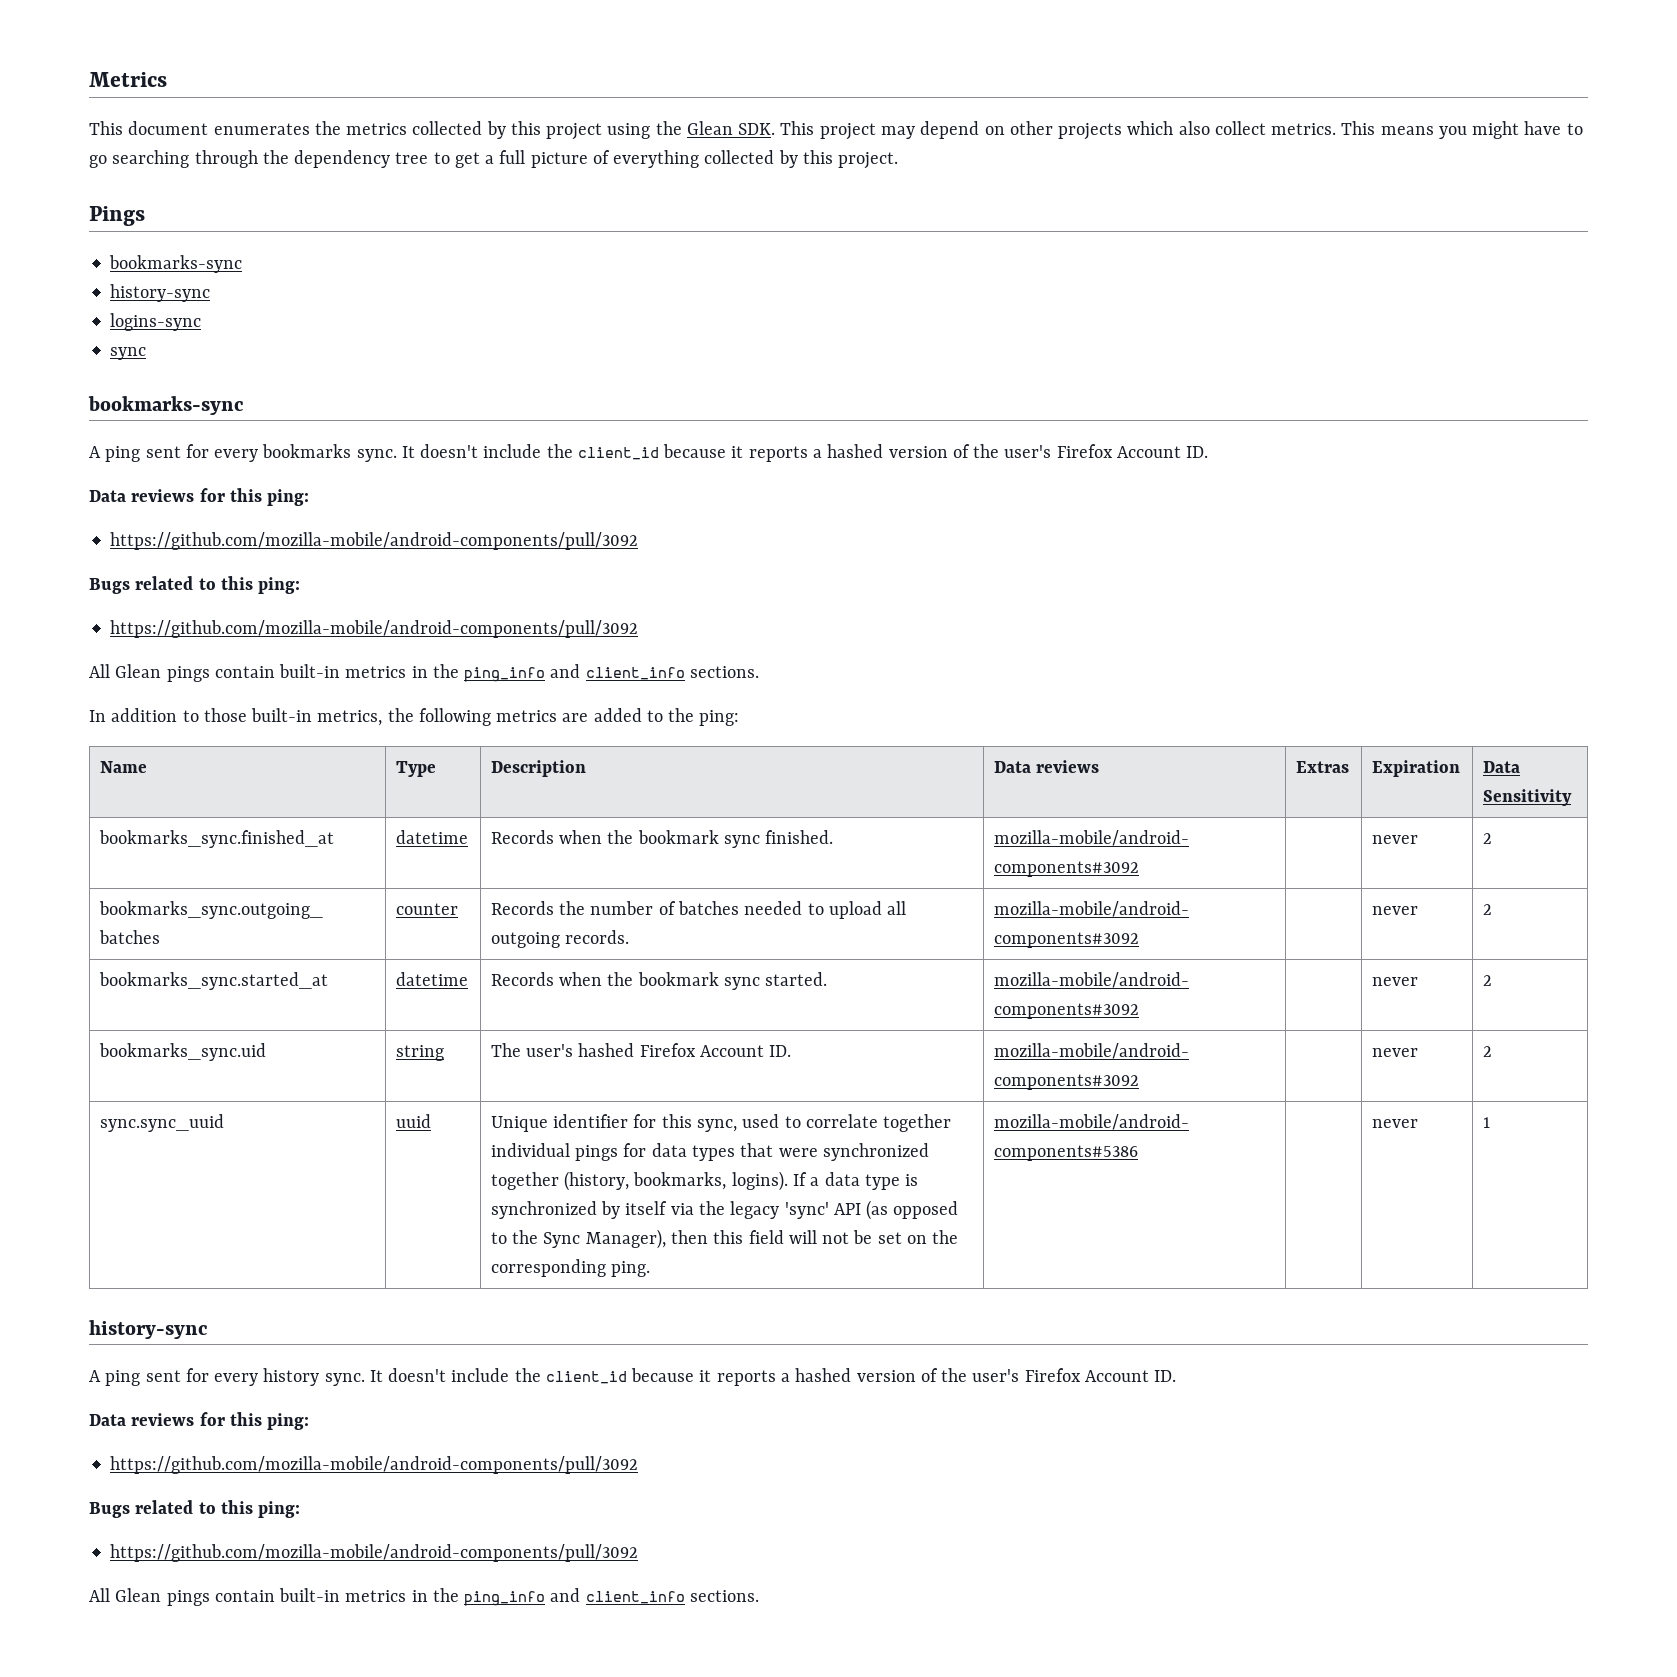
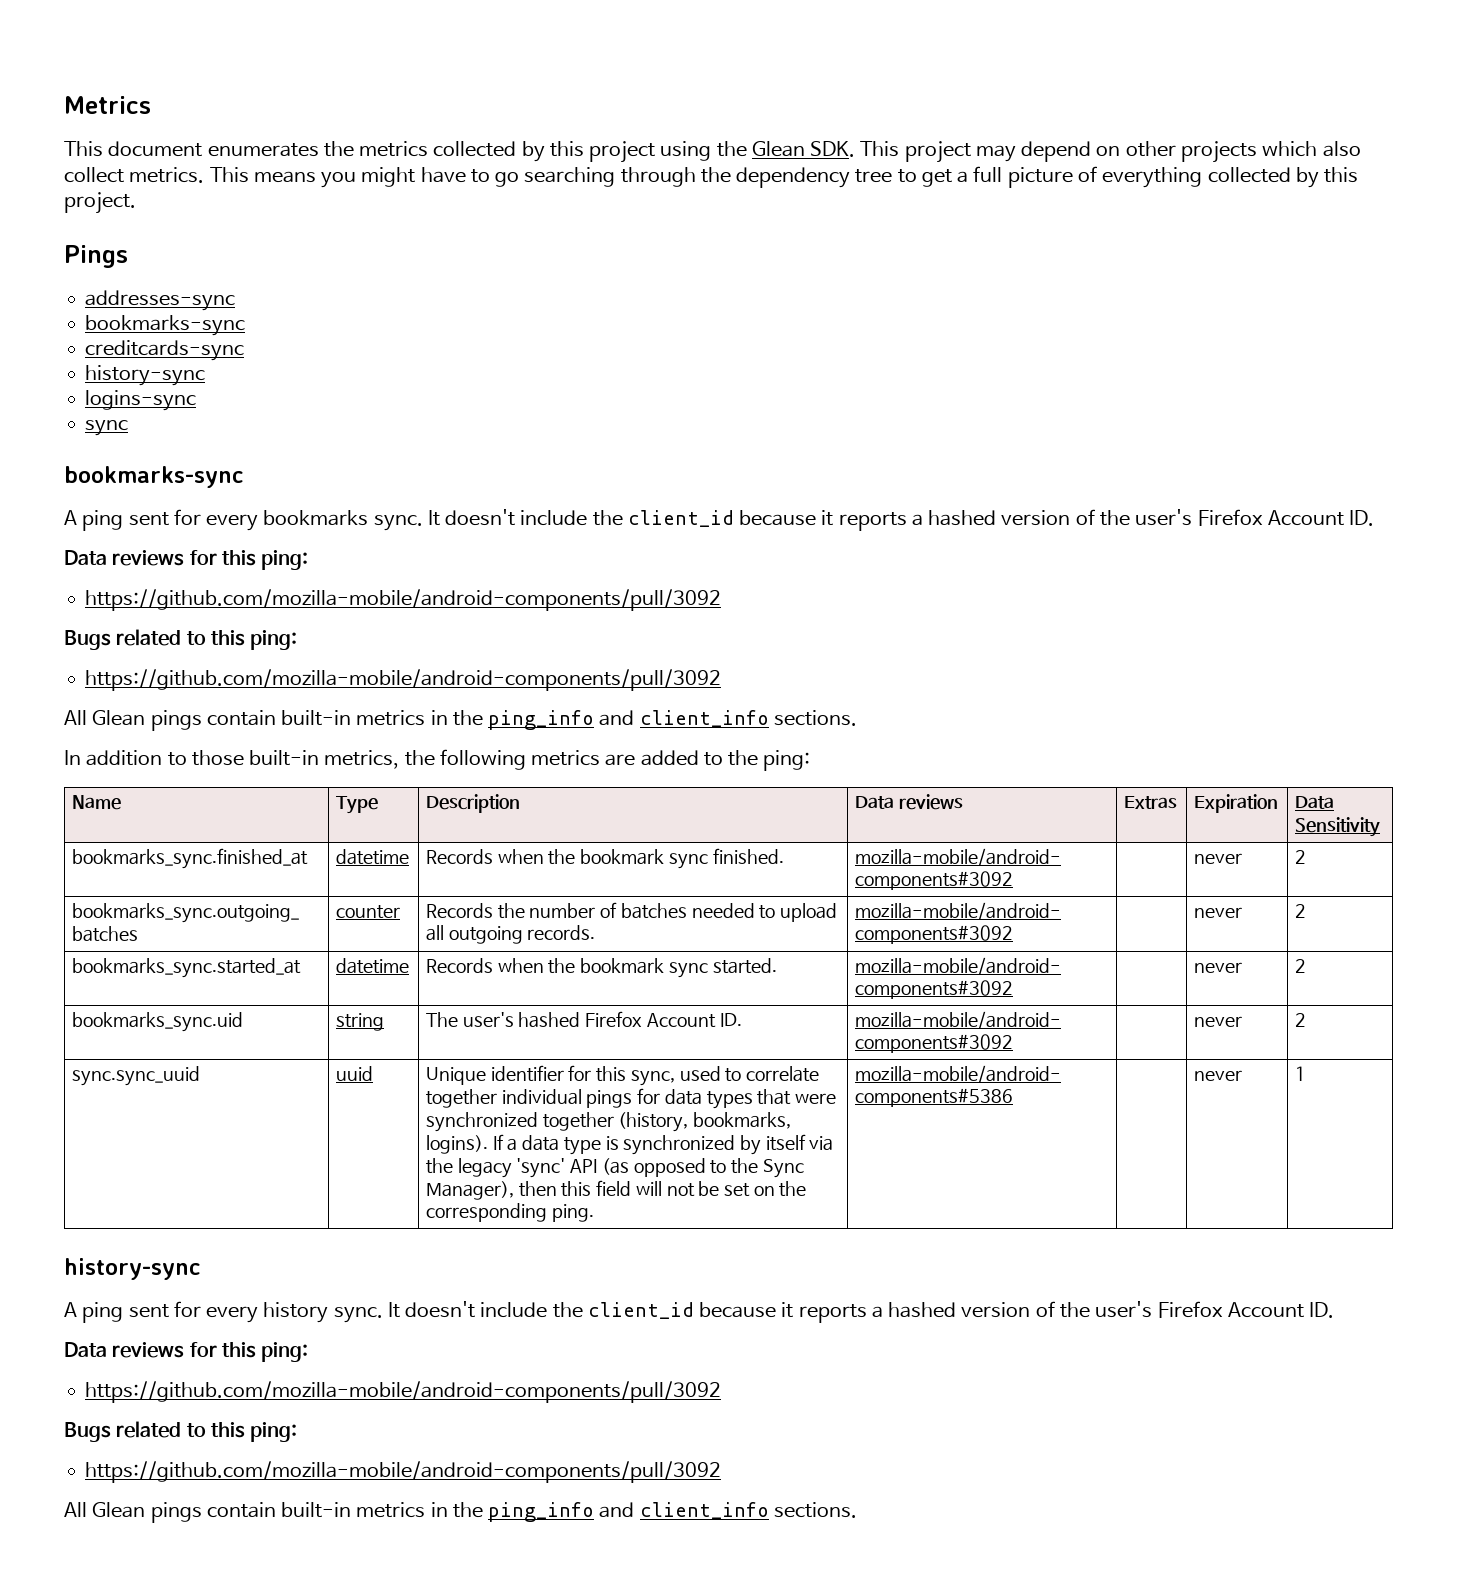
  Pings
+ addresses-sync
  bookmarks-sync
+ creditcards-sync

